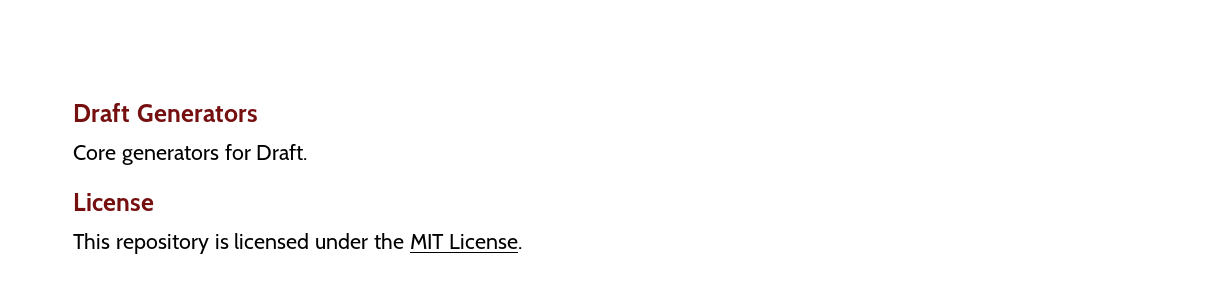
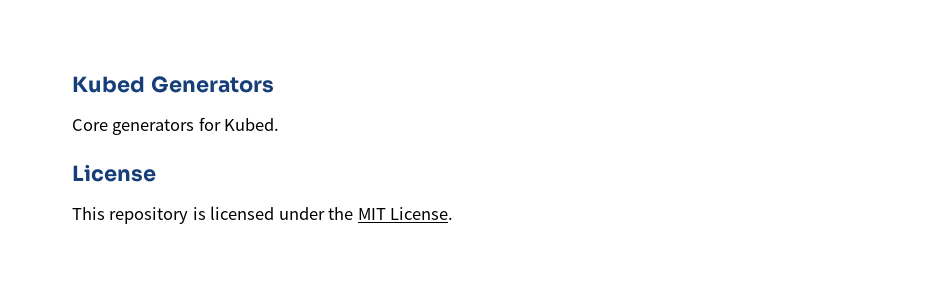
- Draft Generators
+ Kubed Generators
- Core generators for Draft.
+ Core generators for Kubed.

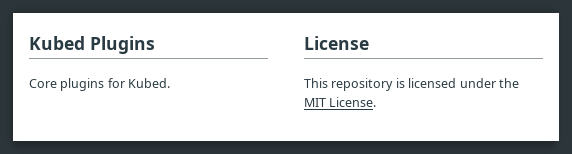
- Kubed Generators
+ Kubed Plugins
- Core generators for Kubed.
+ Core plugins for Kubed.

